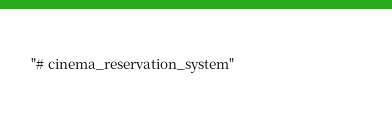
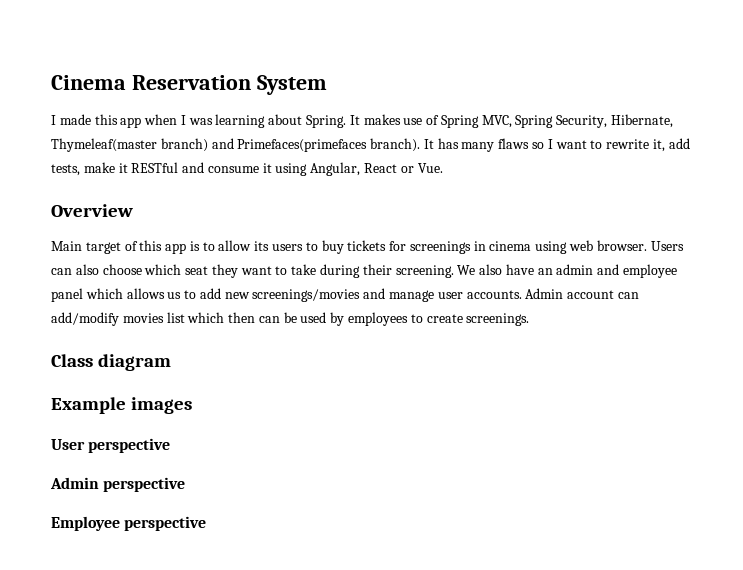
- "# cinema_reservation_system"
+ Cinema Reservation System
+ I made this app when I was learning about Spring. It makes use of Spring MVC, Spring Security, Hibernate, Thymeleaf(master branch) and Primefaces(primefaces branch). It has many flaws so I want to rewrite it, add tests, make it RESTful and consume it using Angular, React or Vue.
+ Overview
+ Main target of this app is to allow its users to buy tickets for screenings in cinema using web browser. Users can also choose which seat they want to take during their screening. We also have an admin and employee panel which allows us to add new screenings/movies and manage user accounts. Admin account can add/modify movies list which then can be used by employees to create screenings.
+ Class diagram
+ Example images
+ User perspective
+ Admin perspective
+ Employee perspective

